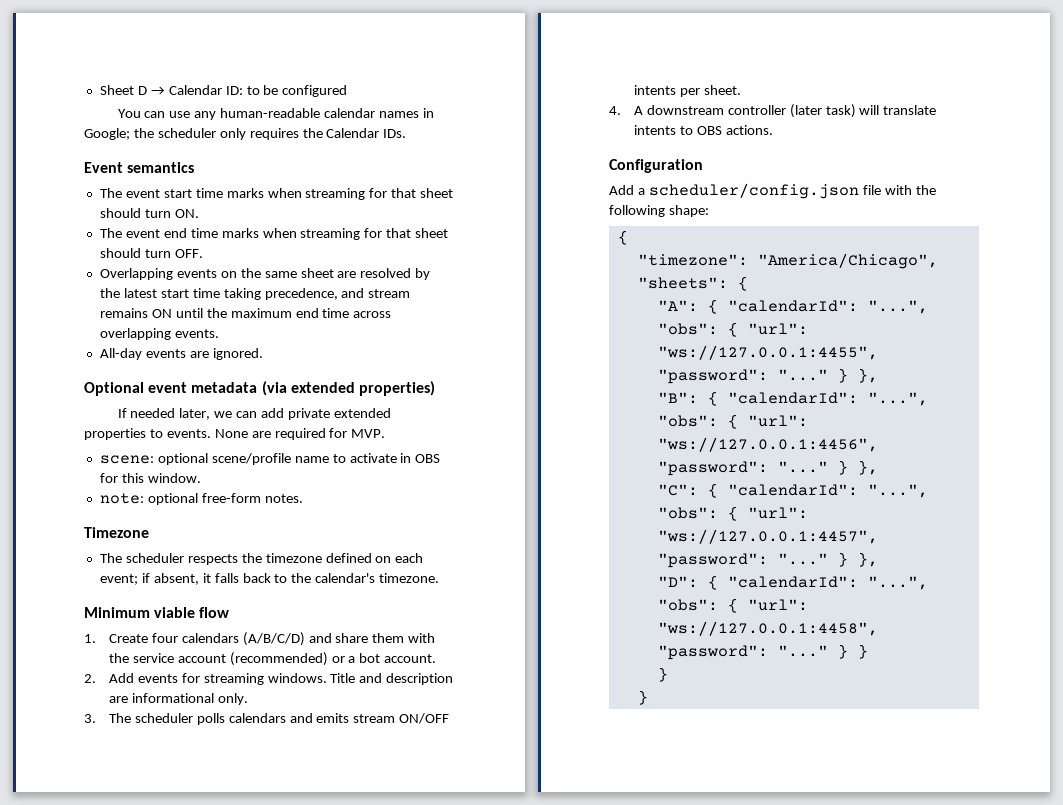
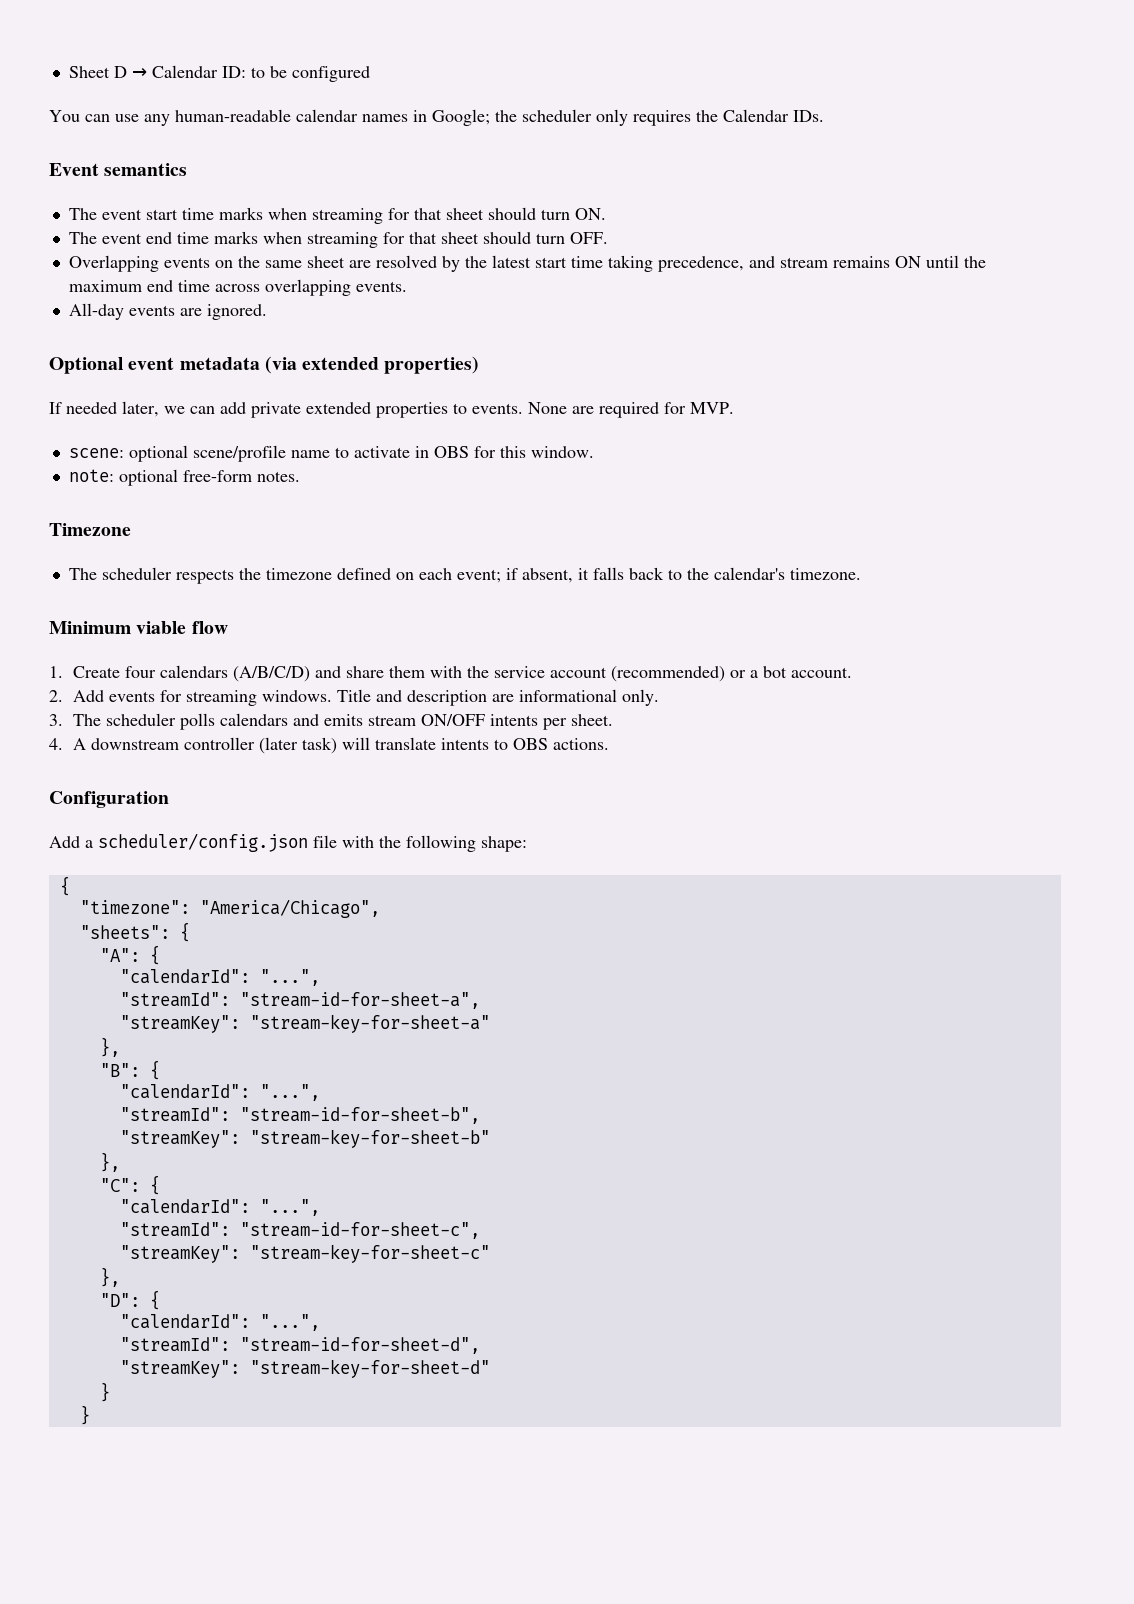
- "A": { "calendarId": "...", "obs": { "url": "ws://127.0.0.1:4455", "password": "..." } },
+ "A": {
+ "calendarId": "...",
+ "streamId": "stream-id-for-sheet-a",
+ "streamKey": "stream-key-for-sheet-a"
+ },
- "B": { "calendarId": "...", "obs": { "url": "ws://127.0.0.1:4456", "password": "..." } },
+ "B": {
+ "calendarId": "...",
+ "streamId": "stream-id-for-sheet-b",
+ "streamKey": "stream-key-for-sheet-b"
+ },
- "C": { "calendarId": "...", "obs": { "url": "ws://127.0.0.1:4457", "password": "..." } },
+ "C": {
+ "calendarId": "...",
+ "streamId": "stream-id-for-sheet-c",
+ "streamKey": "stream-key-for-sheet-c"
+ },
- "D": { "calendarId": "...", "obs": { "url": "ws://127.0.0.1:4458", "password": "..." } }
+ "D": {
+ "calendarId": "...",
+ "streamId": "stream-id-for-sheet-d",
+ "streamKey": "stream-key-for-sheet-d"

